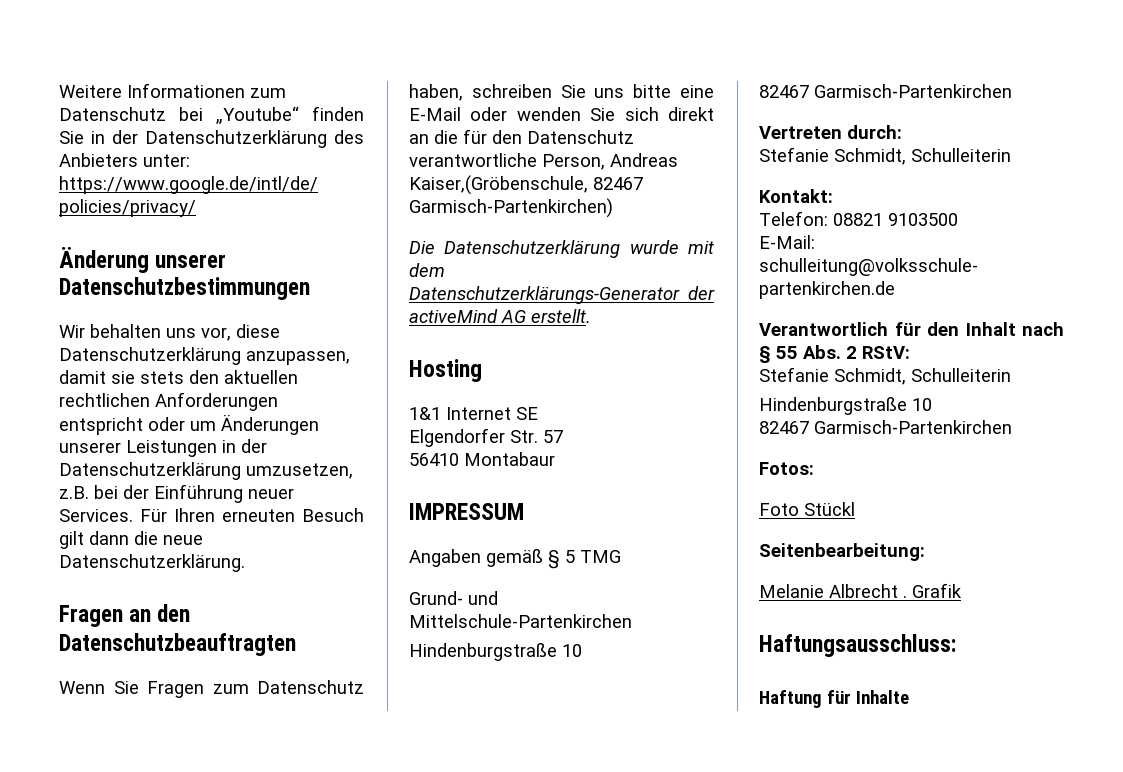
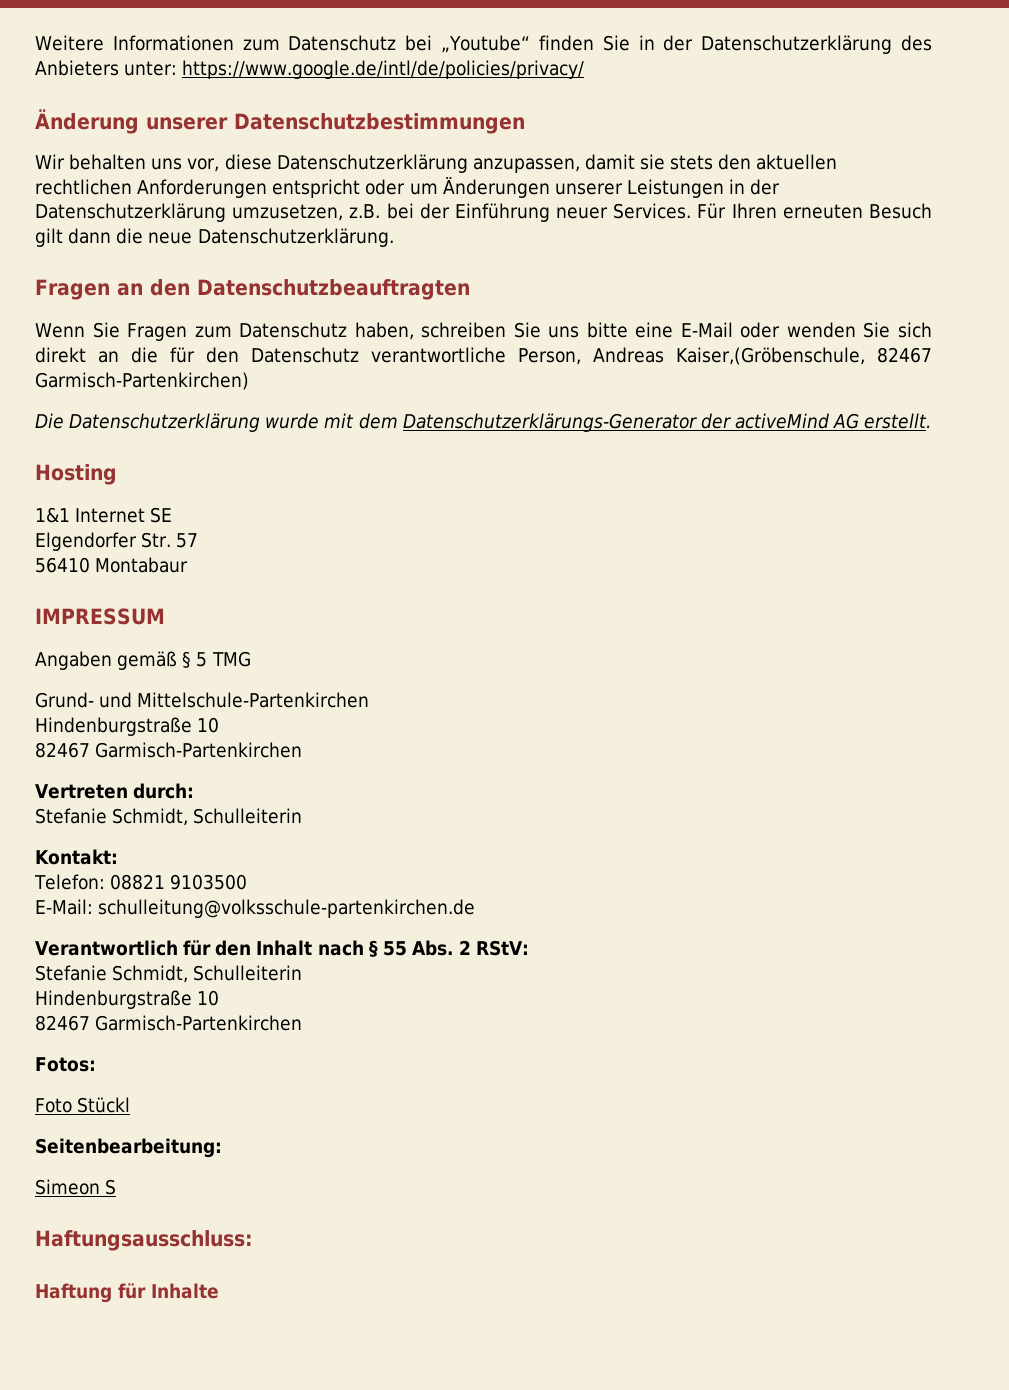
- Melanie Albrecht . Grafik
+ Simeon S

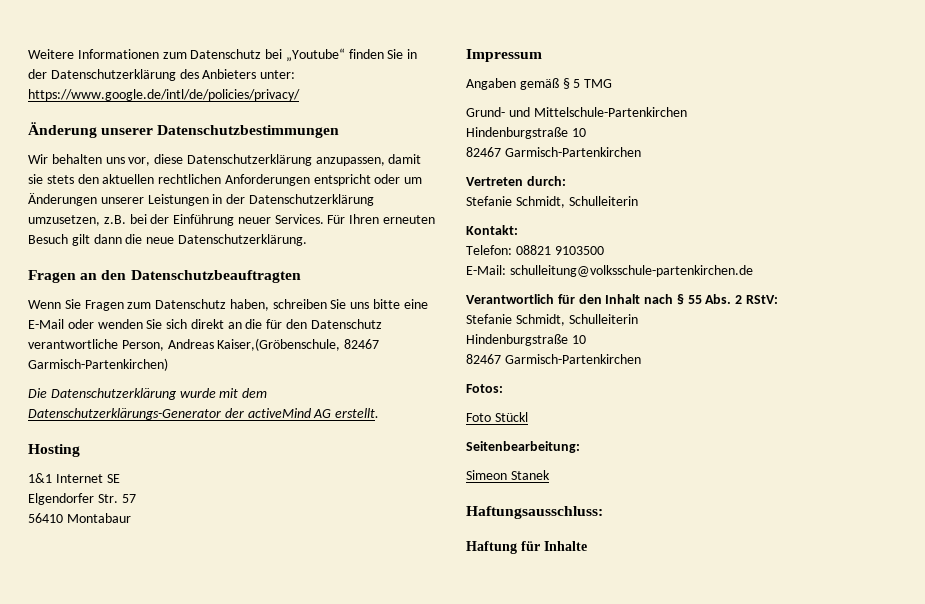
- IMPRESSUM
+ Impressum
- Simeon S
+ Simeon Stanek

